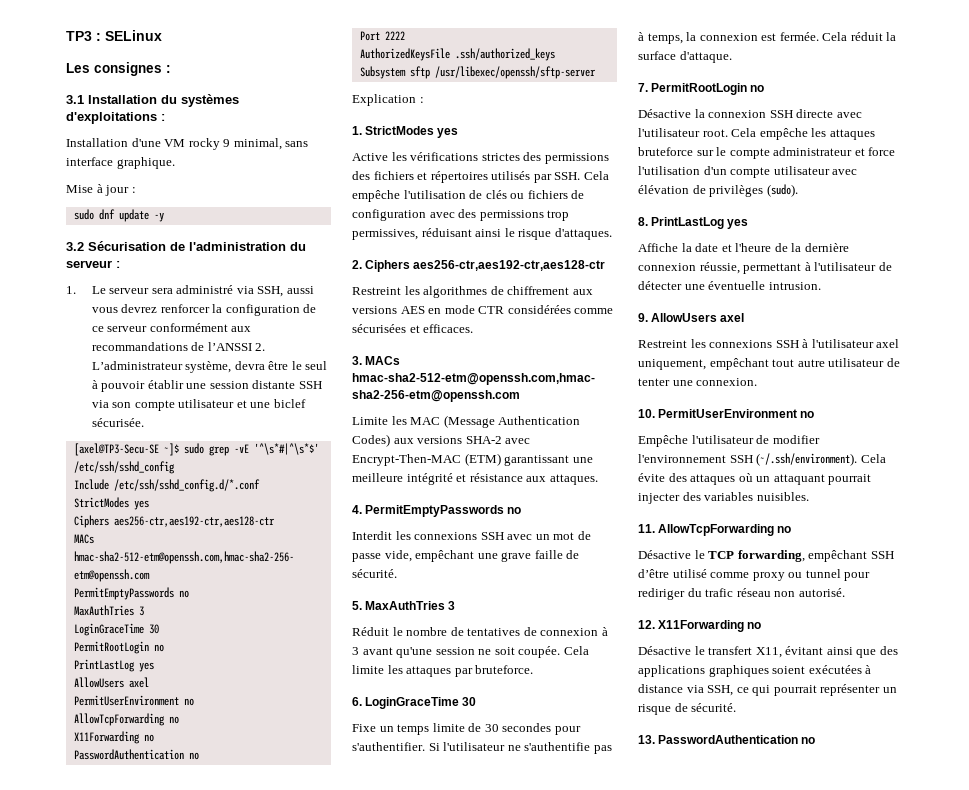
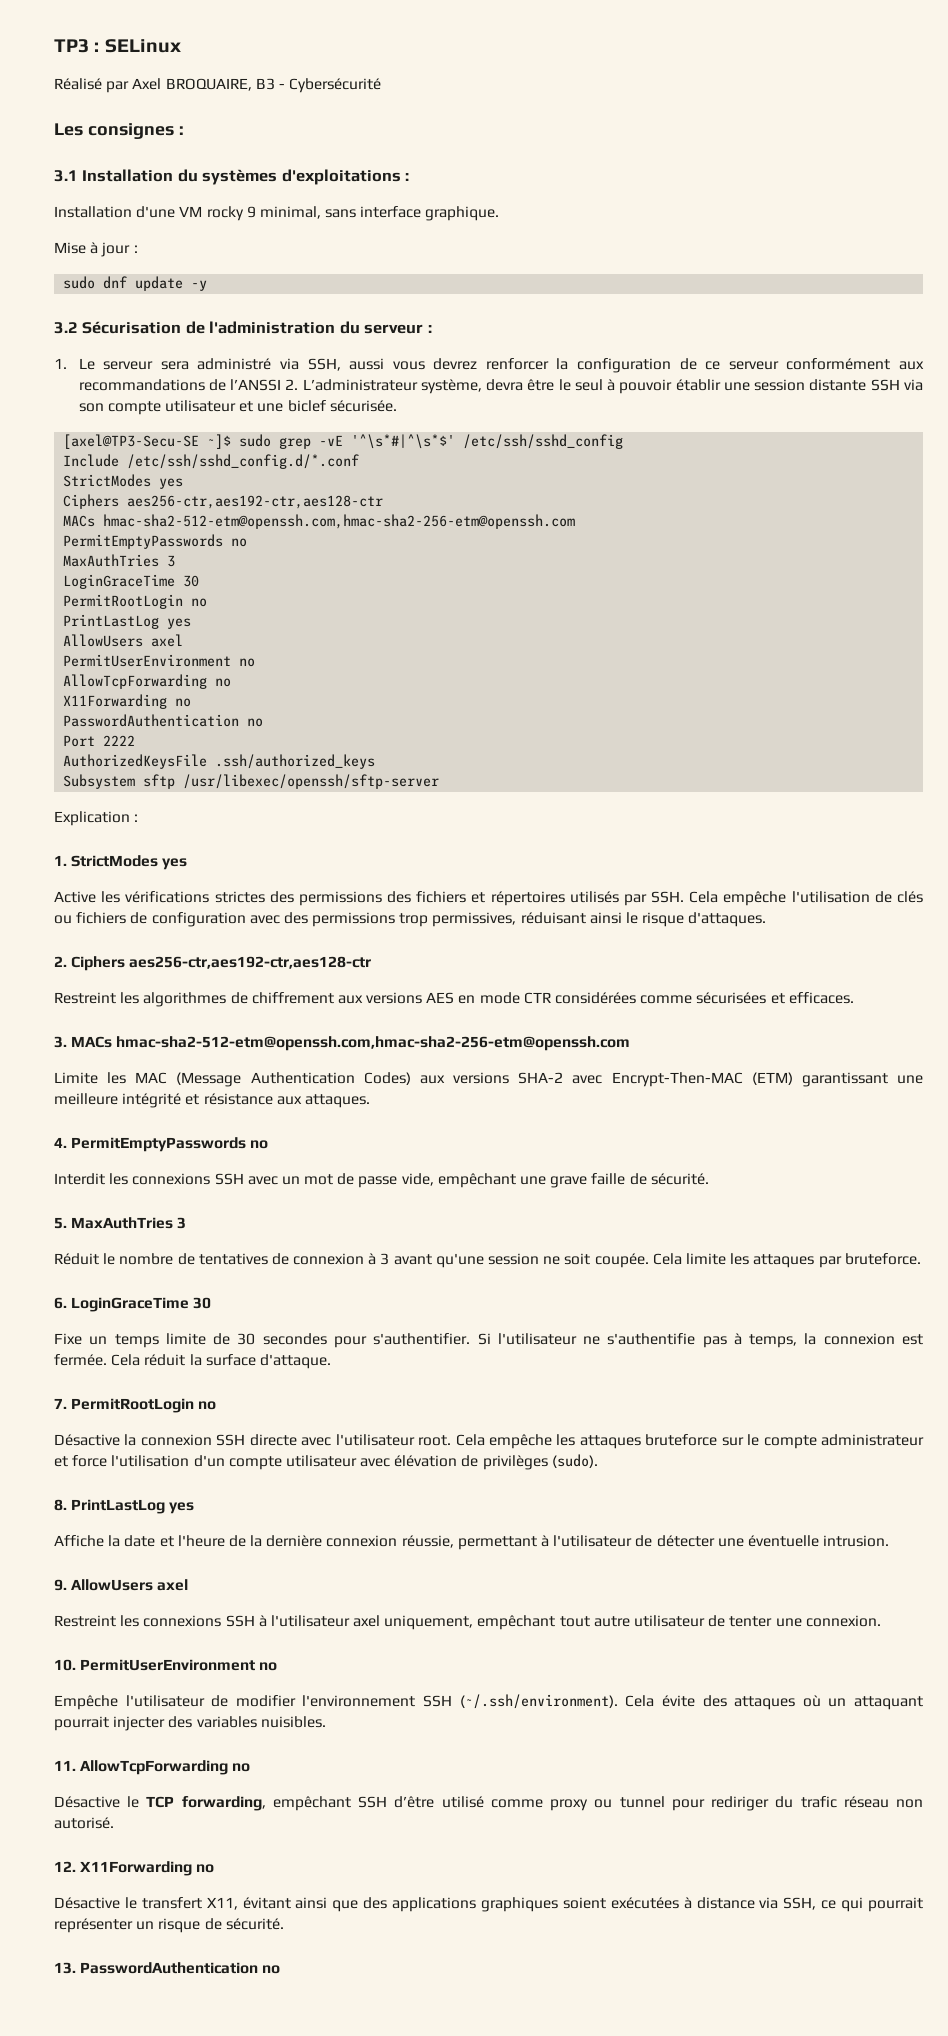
+ Réalisé par Axel BROQUAIRE, B3 - Cybersécurité

